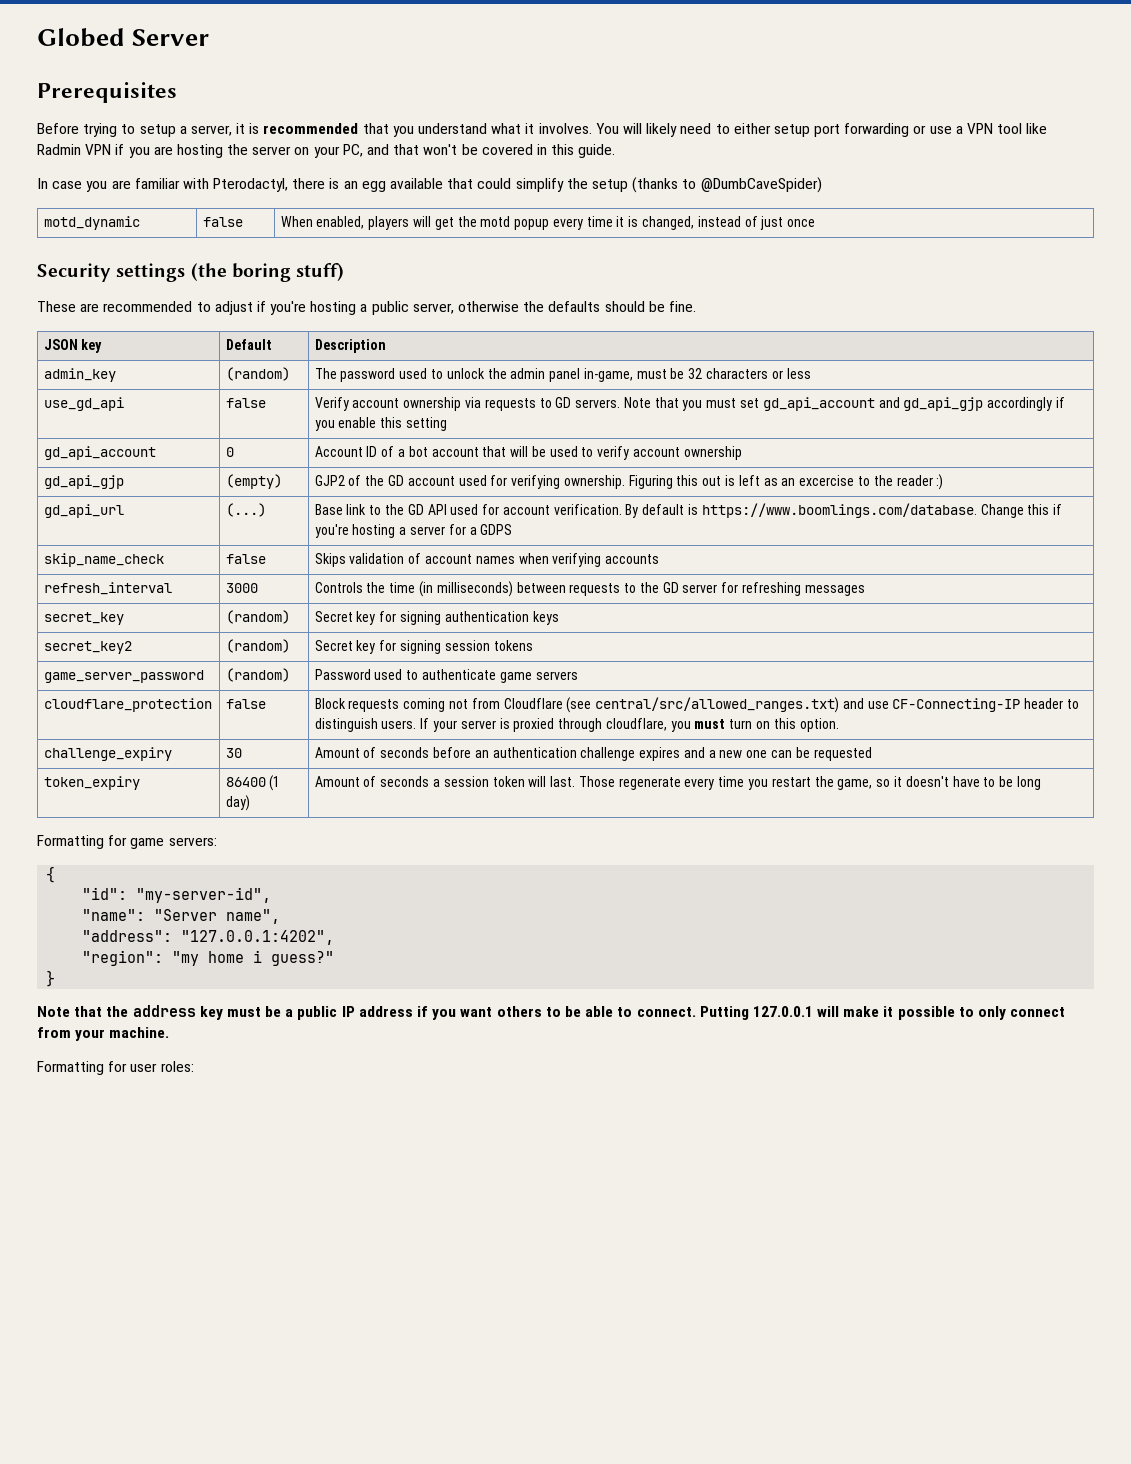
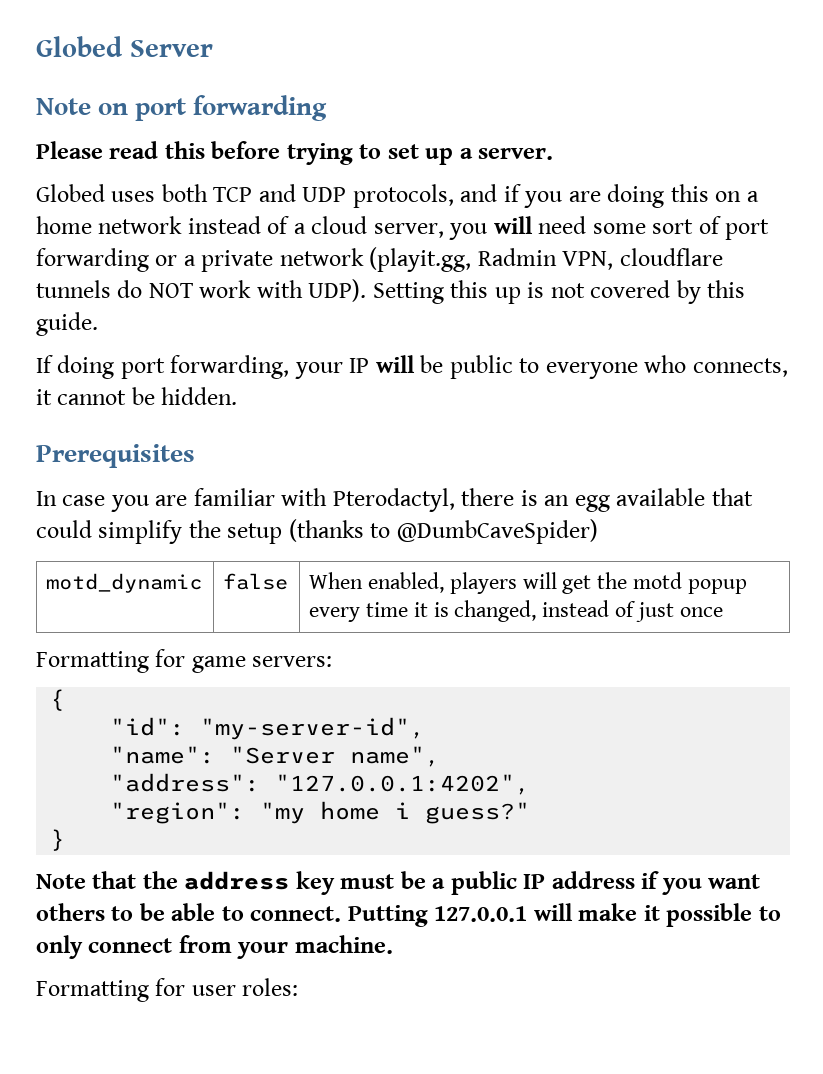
+ Note on port forwarding
+ Please read this before trying to set up a server.
+ Globed uses both TCP and UDP protocols, and if you are doing this on a home network instead of a cloud server, you will need some sort of port forwarding or a private network (playit.gg, Radmin VPN, cloudflare tunnels do NOT work with UDP). Setting this up is not covered by this guide.
+ If doing port forwarding, your IP will be public to everyone who connects, it cannot be hidden.
  Prerequisites
- Before trying to setup a server, it is recommended that you understand what it involves. You will likely need to either setup port forwarding or use a VPN tool like Radmin VPN if you are hosting the server on your PC, and that won't be covered in this guide.
- Security settings (the boring stuff)
- These are recommended to adjust if you're hosting a public server, otherwise the defaults should be fine.
- JSON key | Default | Description
- admin_key | (random) | The password used to unlock the admin panel in-game, must be 32 characters or less
- use_gd_api | false | Verify account ownership via requests to GD servers. Note that you must set gd_api_account and gd_api_gjp accordingly if you enable this setting
- gd_api_account | 0 | Account ID of a bot account that will be used to verify account ownership
- gd_api_gjp | (empty) | GJP2 of the GD account used for verifying ownership. Figuring this out is left as an excercise to the reader :)
- gd_api_url | (...) | Base link to the GD API used for account verification. By default is https://www.boomlings.com/database. Change this if you're hosting a server for a GDPS
- skip_name_check | false | Skips validation of account names when verifying accounts
- refresh_interval | 3000 | Controls the time (in milliseconds) between requests to the GD server for refreshing messages
- secret_key | (random) | Secret key for signing authentication keys
- secret_key2 | (random) | Secret key for signing session tokens
- game_server_password | (random) | Password used to authenticate game servers
- cloudflare_protection | false | Block requests coming not from Cloudflare (see central/src/allowed_ranges.txt) and use CF-Connecting-IP header to distinguish users. If your server is proxied through cloudflare, you must turn on this option.
- challenge_expiry | 30 | Amount of seconds before an authentication challenge expires and a new one can be requested
- token_expiry | 86400 (1 day) | Amount of seconds a session token will last. Those regenerate every time you restart the game, so it doesn't have to be long

